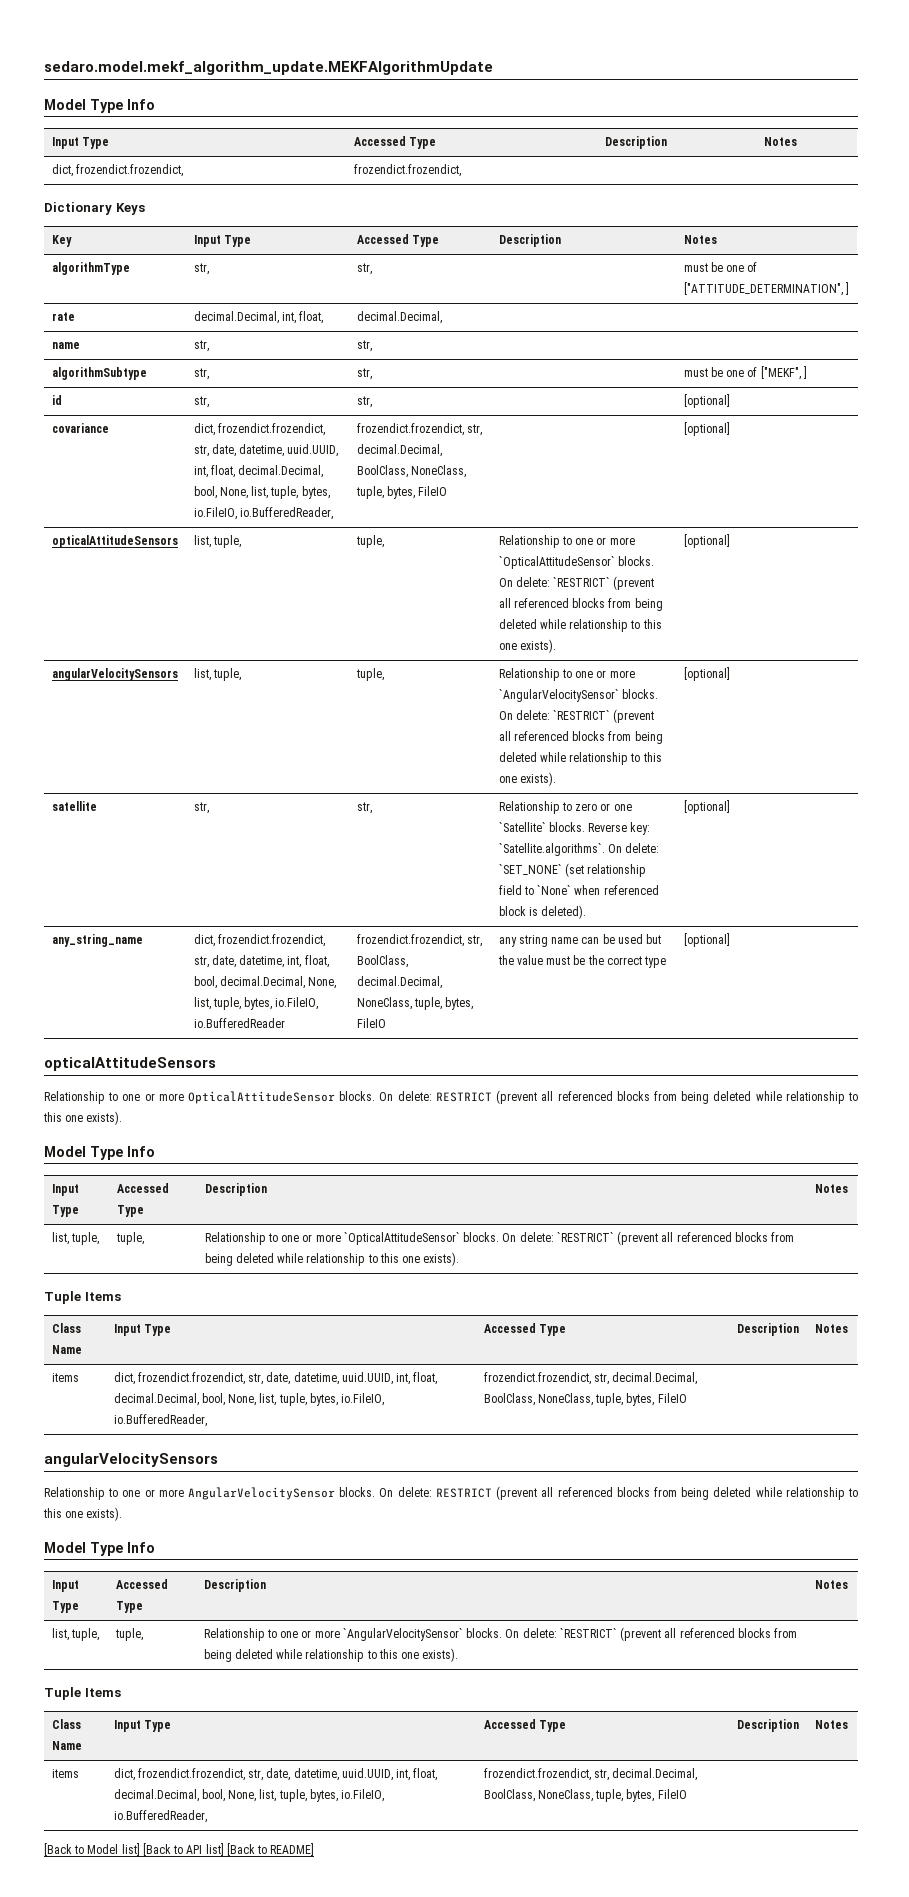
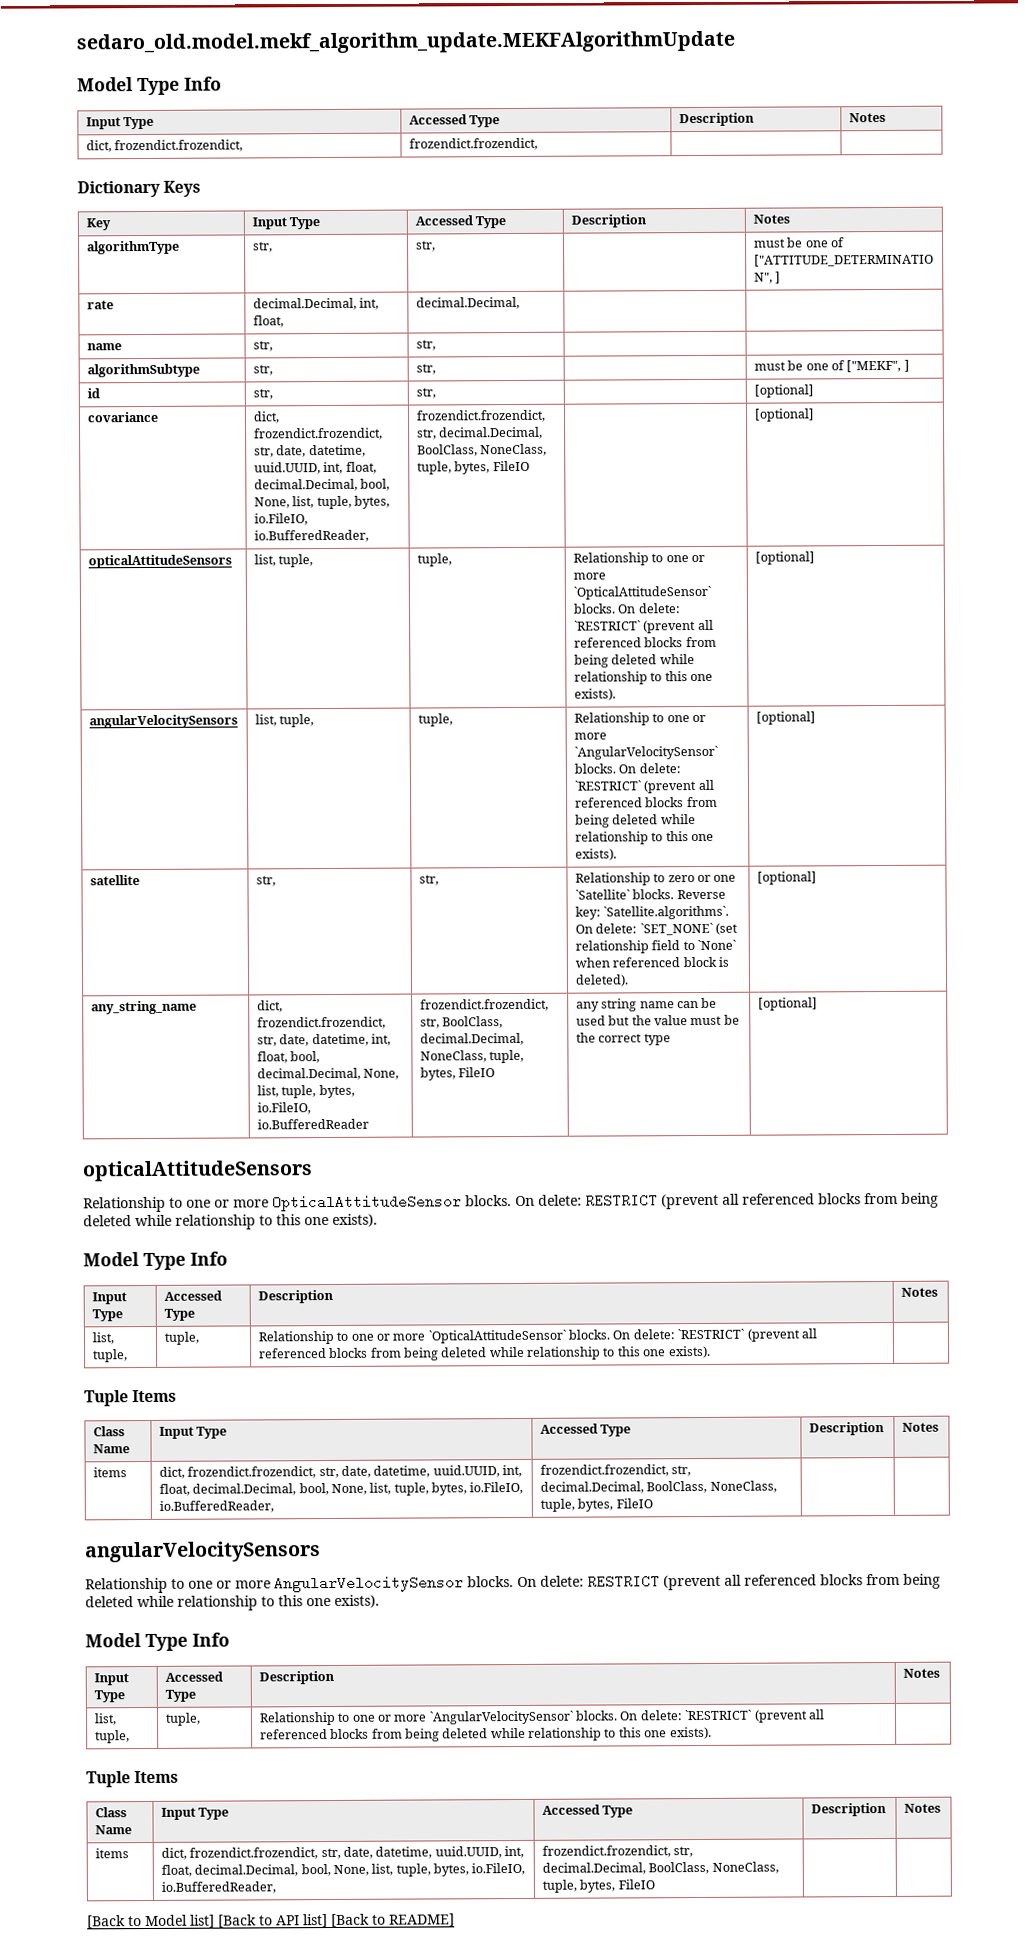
- sedaro.model.mekf_algorithm_update.MEKFAlgorithmUpdate
+ sedaro_old.model.mekf_algorithm_update.MEKFAlgorithmUpdate

